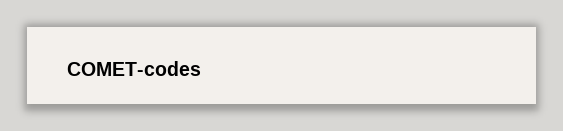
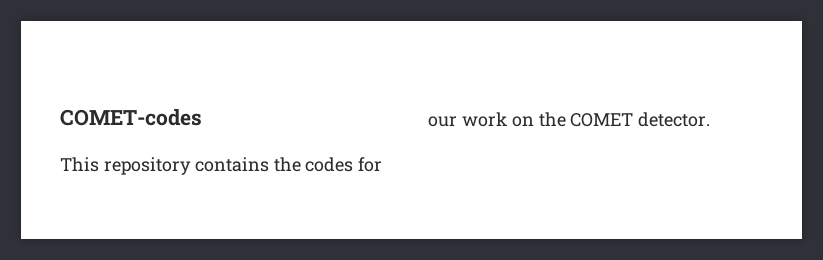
+ This repository contains the codes for our work on the COMET detector.

